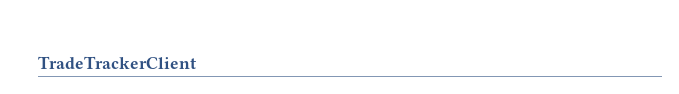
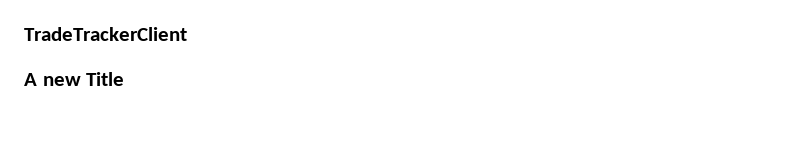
+ A new Title

